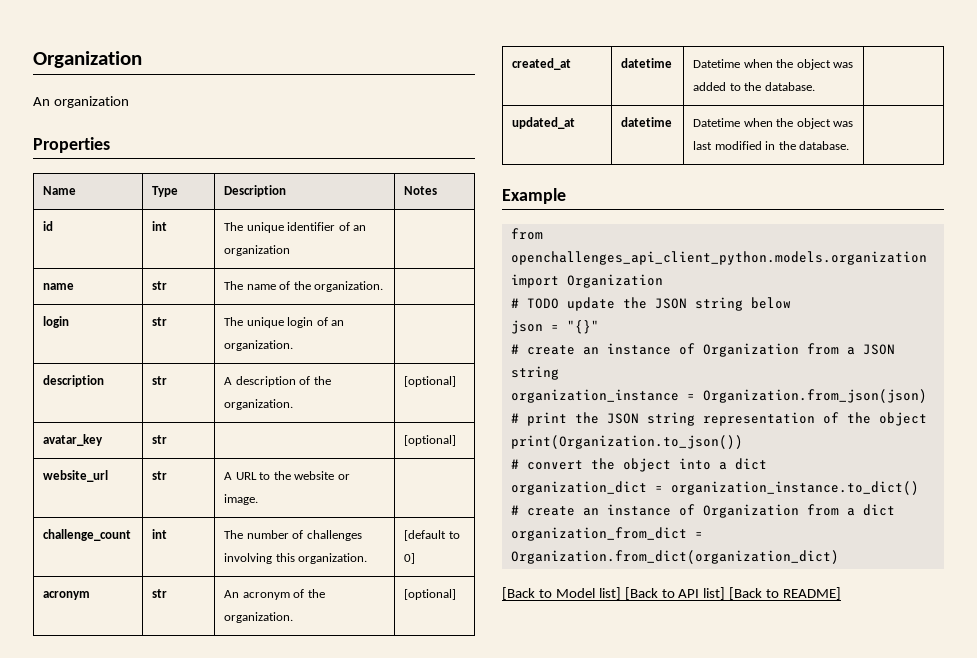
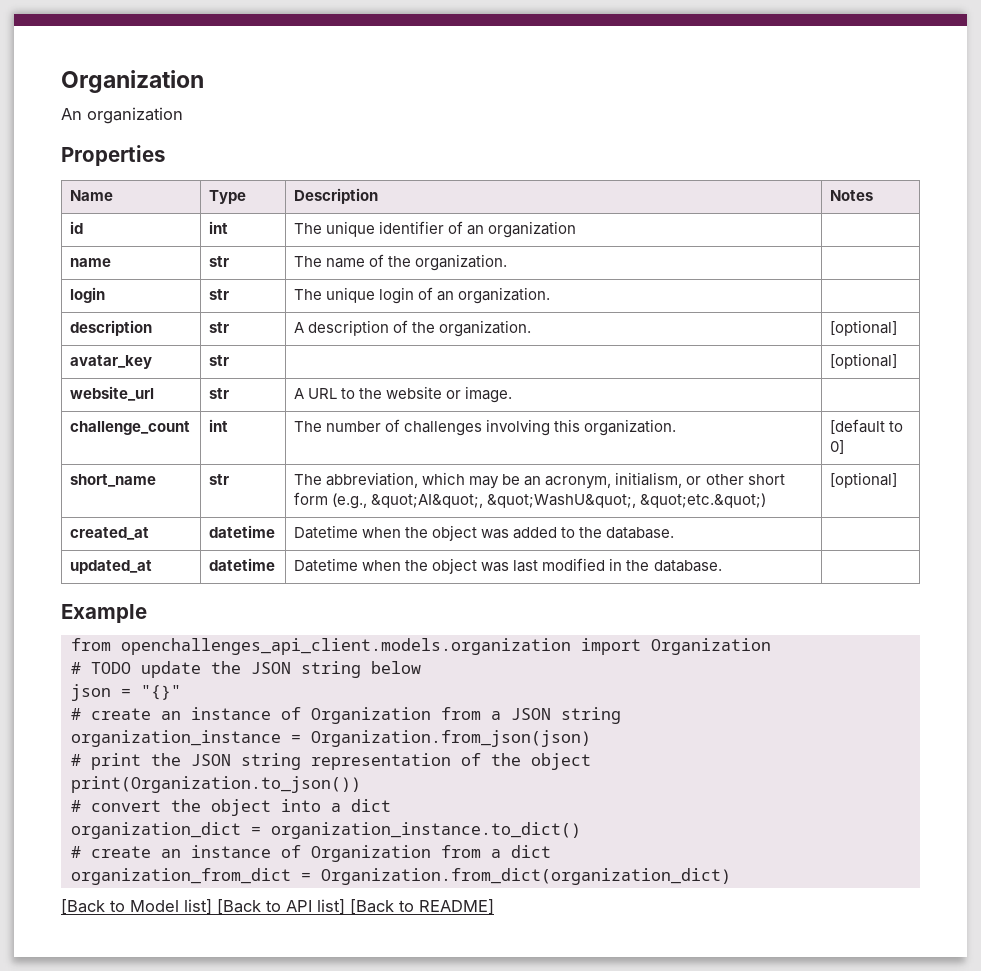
- acronym | str | An acronym of the organization. | [optional]
+ short_name | str | The abbreviation, which may be an acronym, initialism, or other short form (e.g., &quot;AI&quot;, &quot;WashU&quot;, &quot;etc.&quot;) | [optional]
- from openchallenges_api_client_python.models.organization import Organization
+ from openchallenges_api_client.models.organization import Organization

